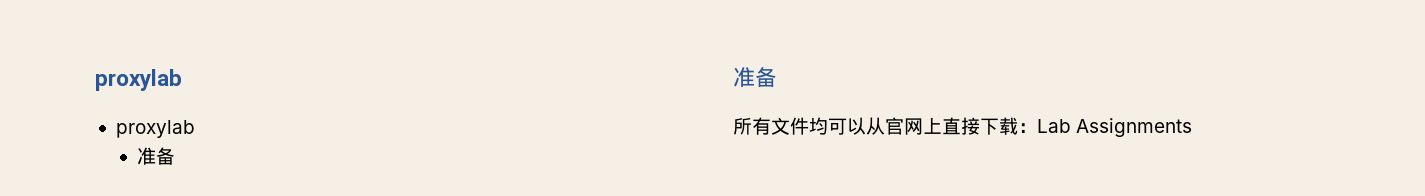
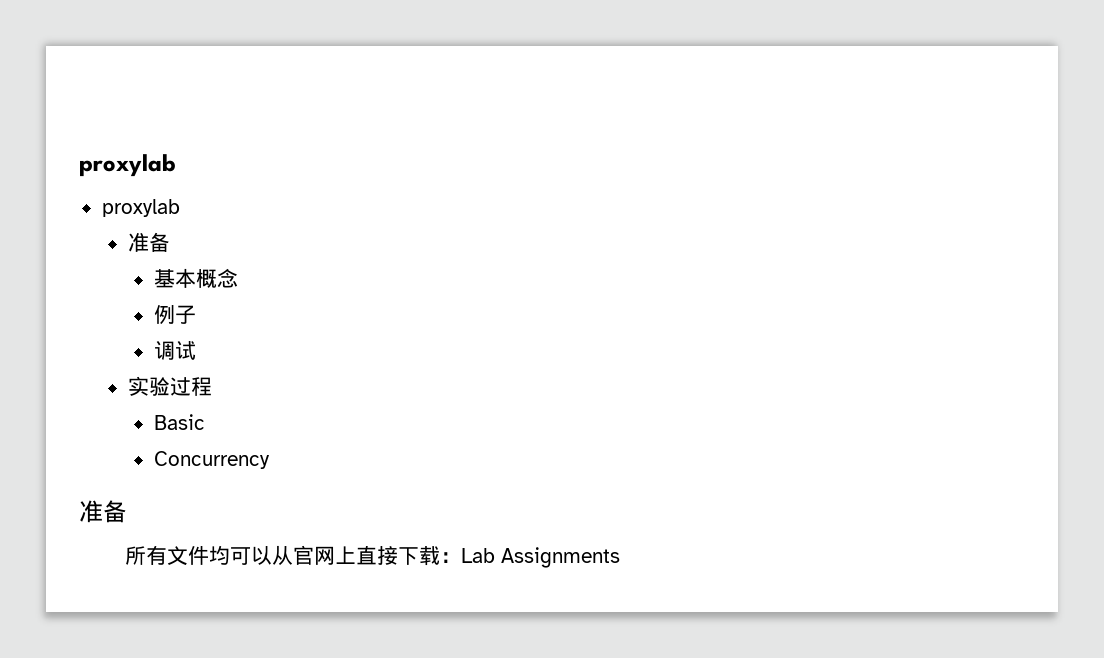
+ 基本概念
+ 例子
+ 调试
+ 实验过程
+ Basic
+ Concurrency

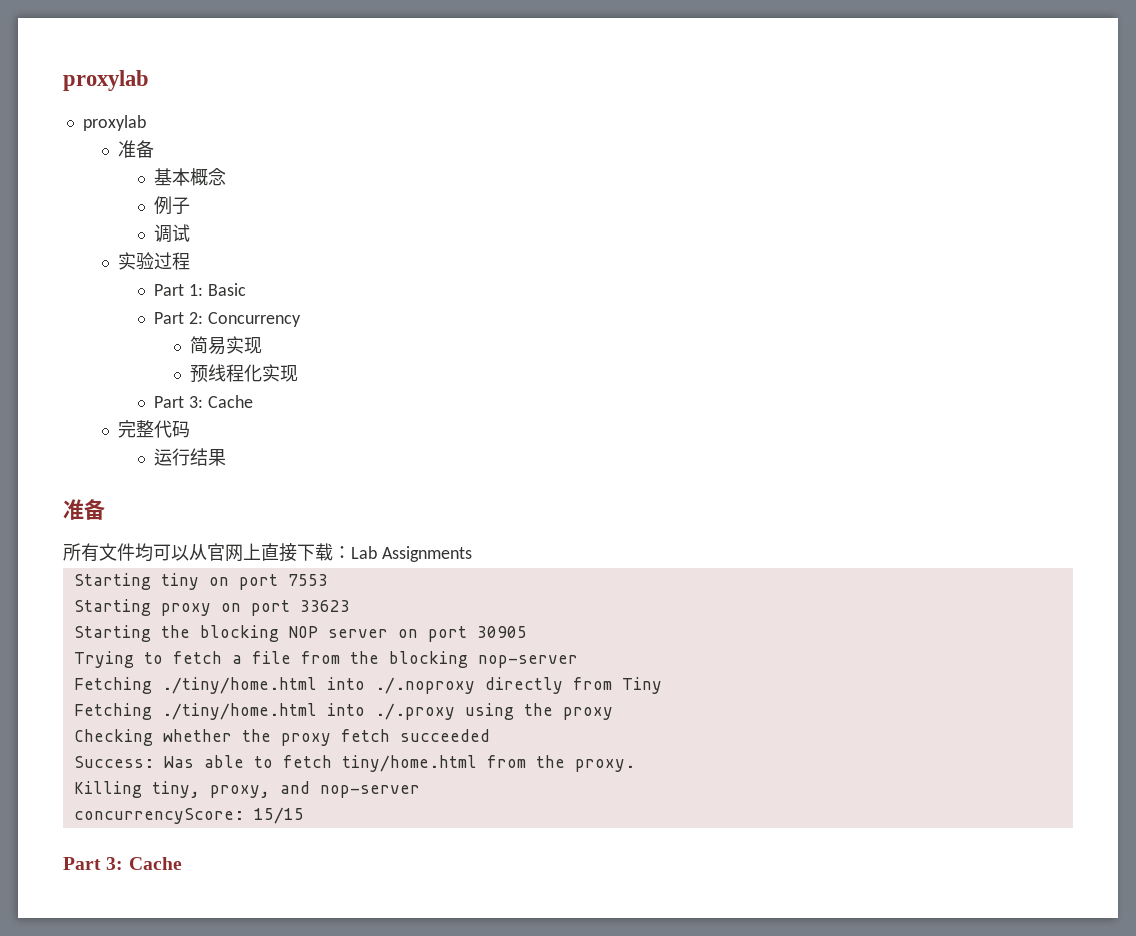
- Basic
+ Part 1: Basic
- Concurrency
+ Part 2: Concurrency
+ 简易实现
+ 预线程化实现
+ Part 3: Cache
+ 完整代码
+ 运行结果
+ Starting tiny on port 7553
+ Starting proxy on port 33623
+ Starting the blocking NOP server on port 30905
+ Trying to fetch a file from the blocking nop-server
+ Fetching ./tiny/home.html into ./.noproxy directly from Tiny
+ Fetching ./tiny/home.html into ./.proxy using the proxy
+ Checking whether the proxy fetch succeeded
+ Success: Was able to fetch tiny/home.html from the proxy.
+ Killing tiny, proxy, and nop-server
+ concurrencyScore: 15/15
+ Part 3: Cache

